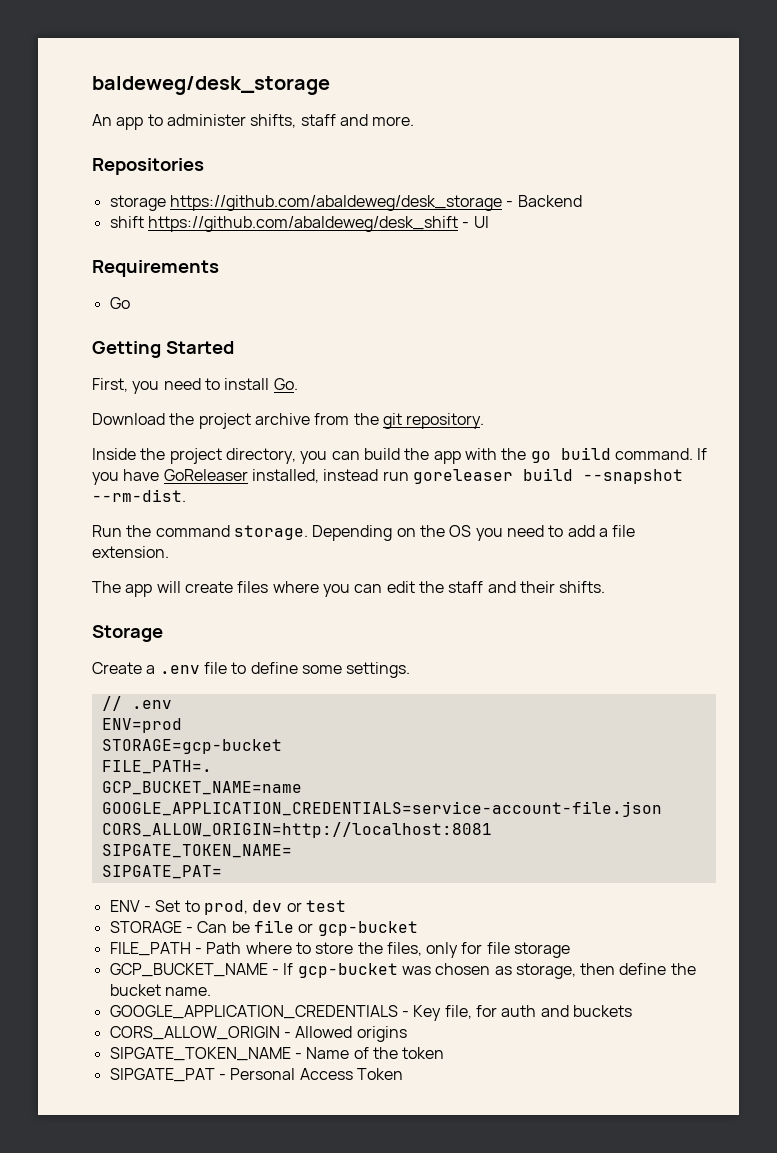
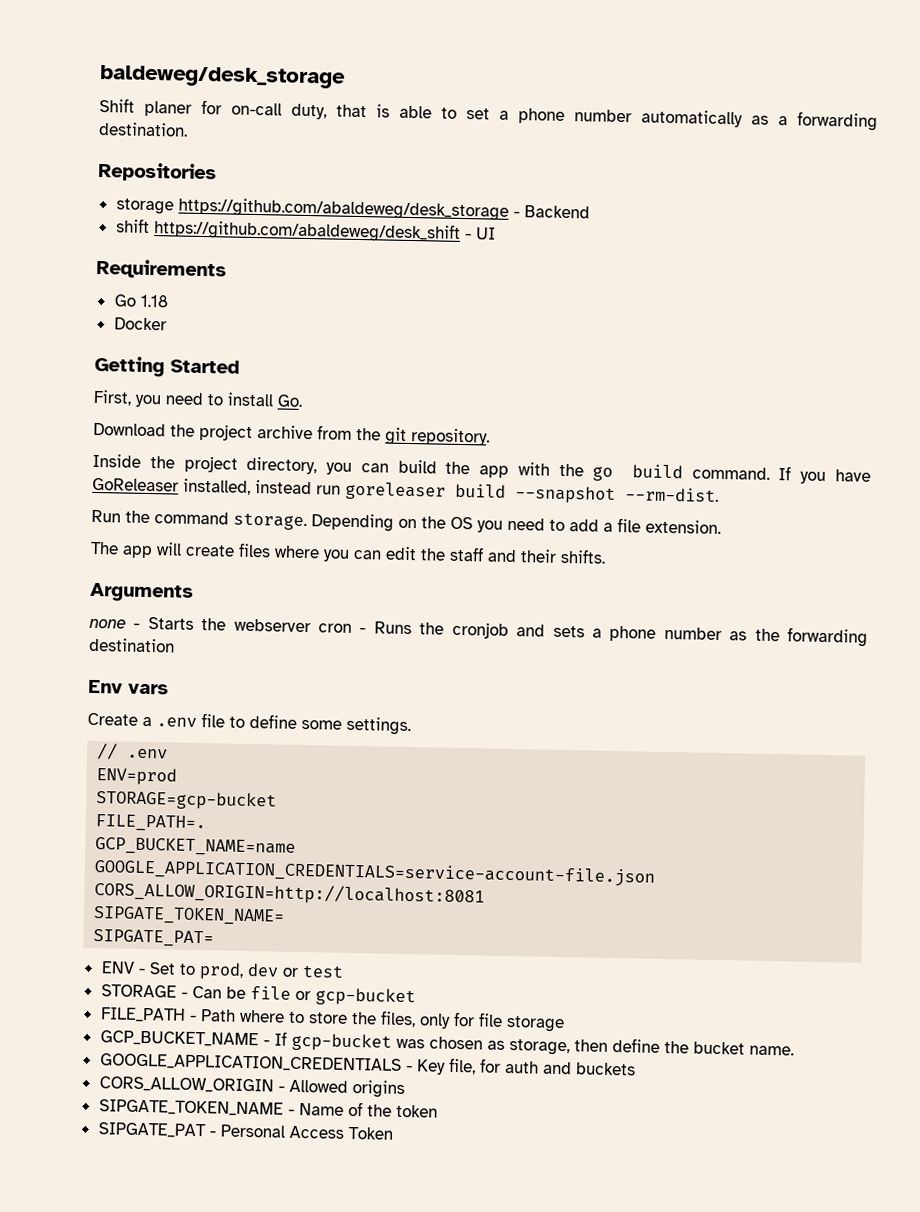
- An app to administer shifts, staff and more.
+ Shift planer for on-call duty, that is able to set a phone number automatically as a forwarding destination.
- Go
+ Go 1.18
+ Docker
- Storage
+ Arguments
+ none - Starts the webserver cron - Runs the cronjob and sets a phone number as the forwarding destination
+ Env vars

